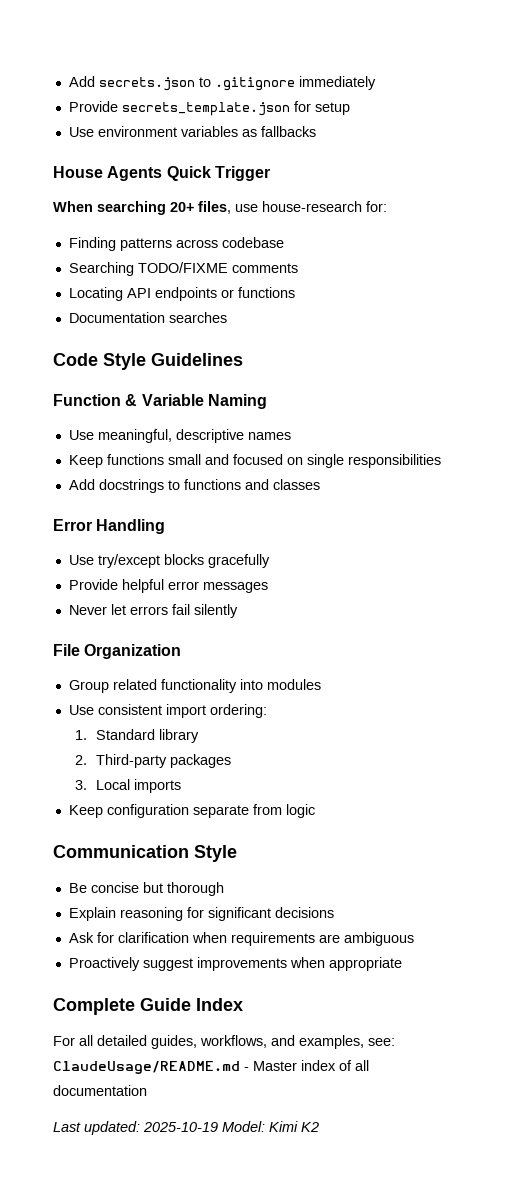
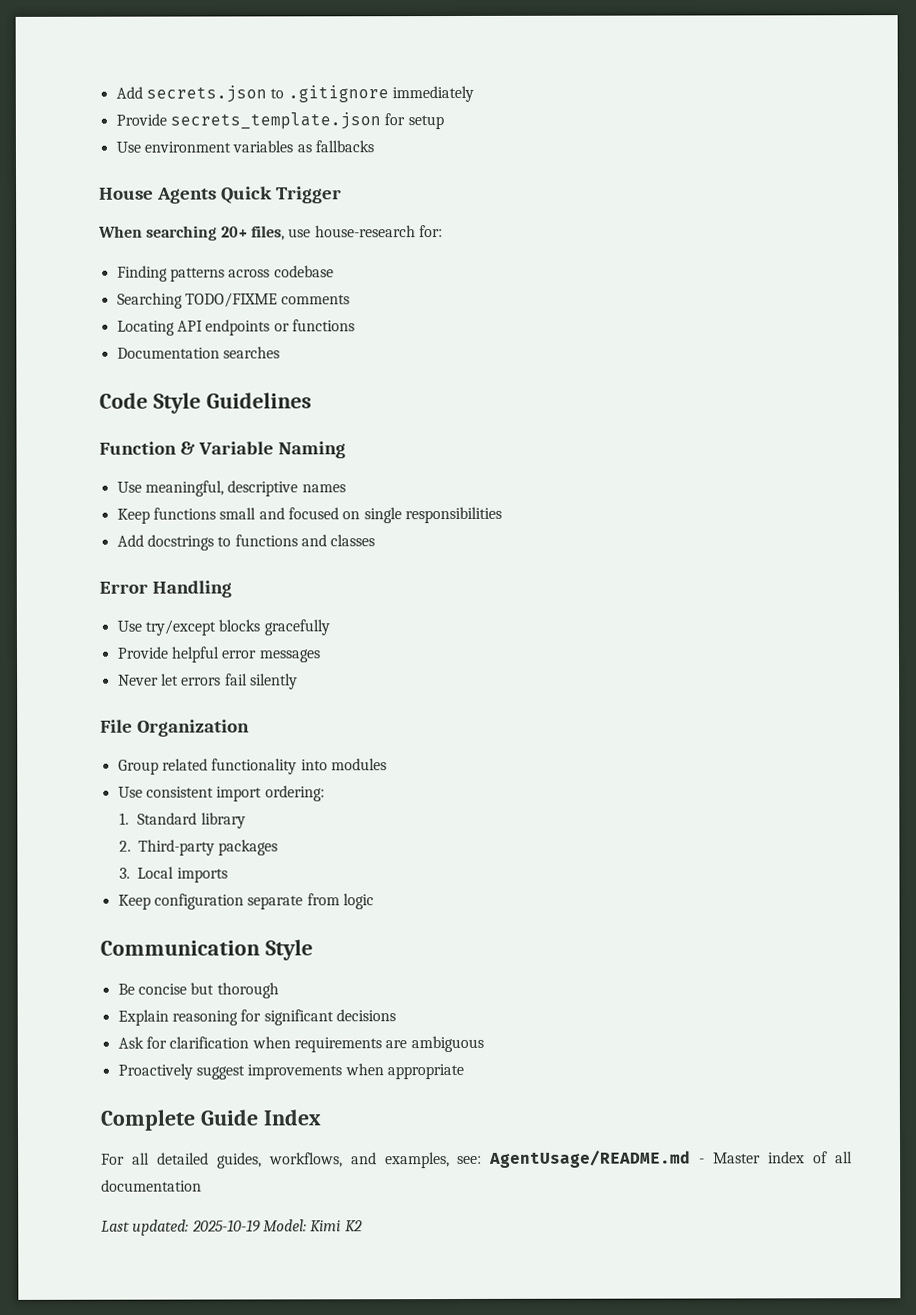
- For all detailed guides, workflows, and examples, see: ClaudeUsage/README.md - Master index of all documentation
+ For all detailed guides, workflows, and examples, see: AgentUsage/README.md - Master index of all documentation

